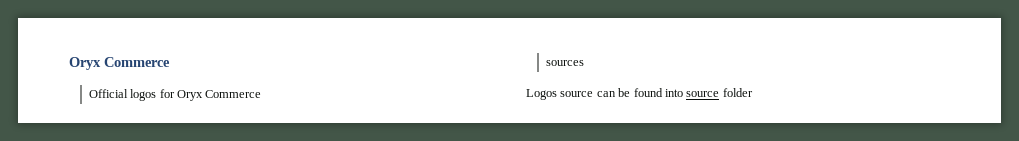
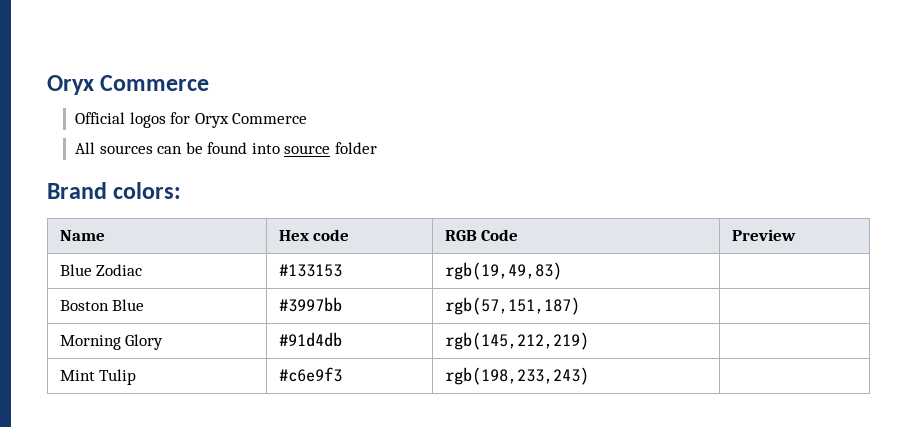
- sources
- Logos source can be found into source folder
+ All sources can be found into source folder
+ Brand colors:
+ Name | Hex code | RGB Code | Preview
+ Blue Zodiac | #133153 | rgb(19,49,83) |
+ Boston Blue | #3997bb | rgb(57,151,187) |
+ Morning Glory | #91d4db | rgb(145,212,219) |
+ Mint Tulip | #c6e9f3 | rgb(198,233,243) |

